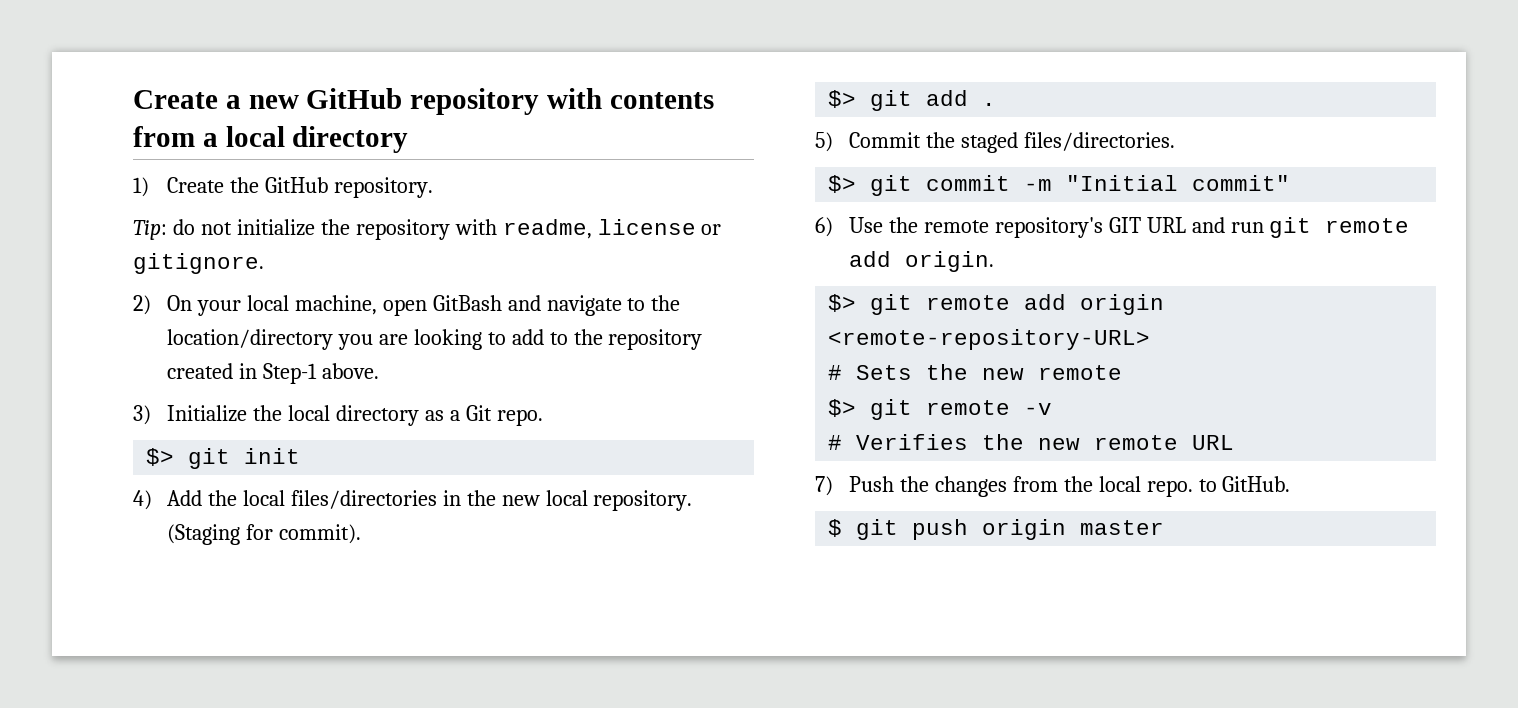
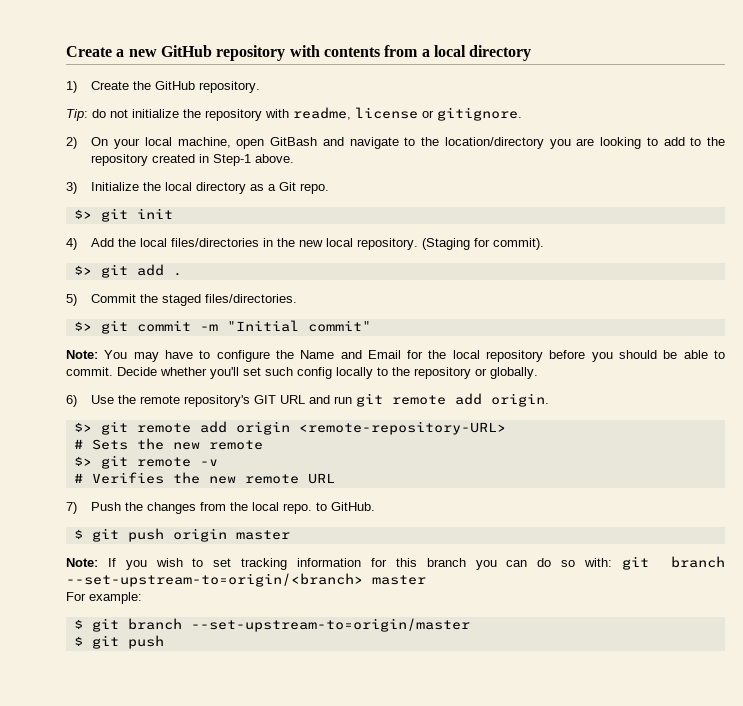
+ Note: You may have to configure the Name and Email for the local repository before you should be able to commit. Decide whether you'll set such config locally to the repository or globally.
+ Note: If you wish to set tracking information for this branch you can do so with: git branch --set-upstream-to=origin/<branch> master
+ For example:
+ $ git branch --set-upstream-to=origin/master
+ $ git push

